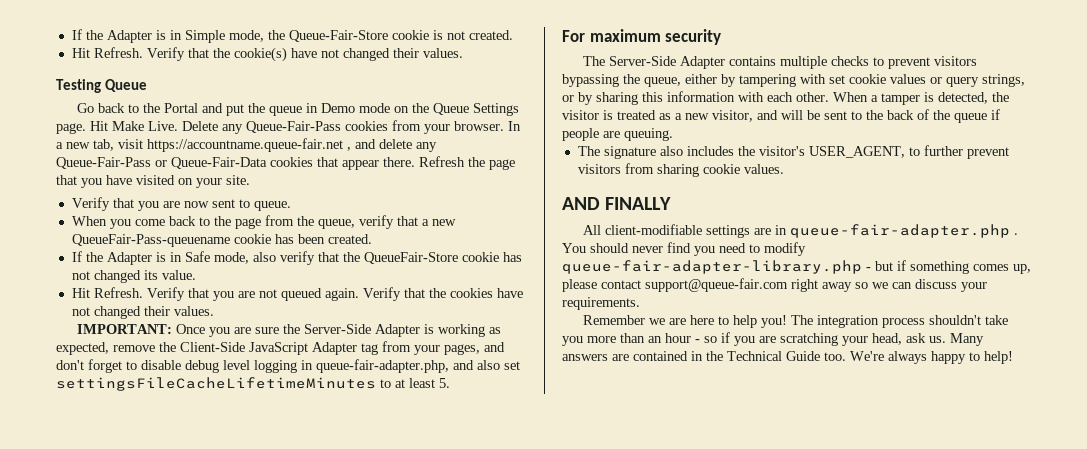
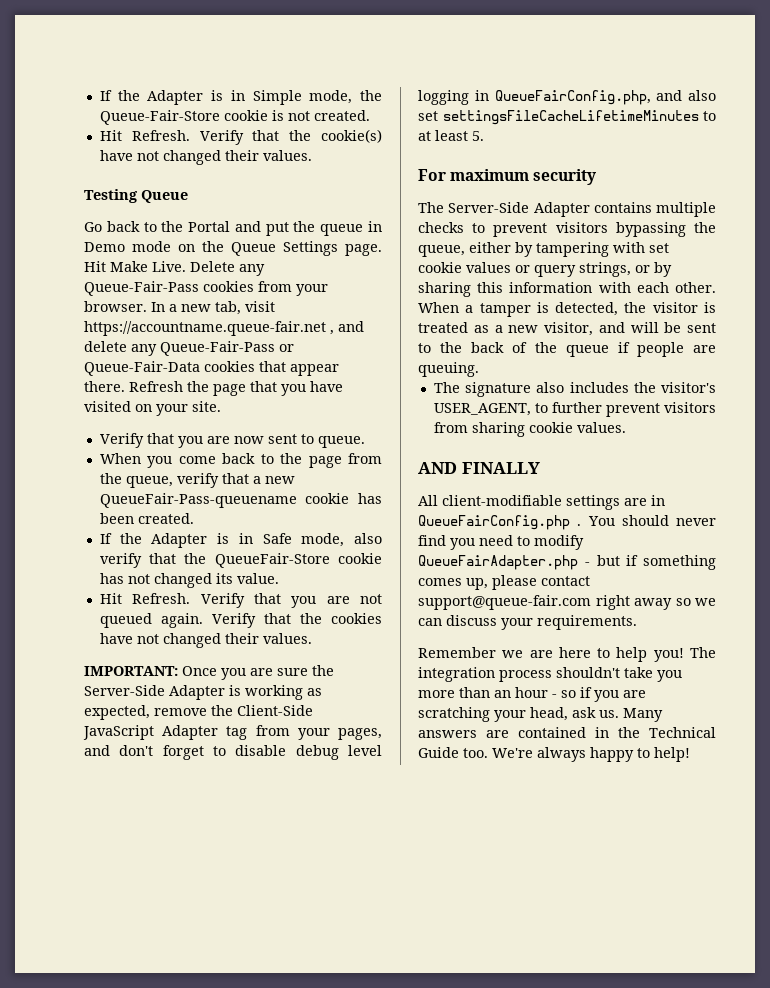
- IMPORTANT: Once you are sure the Server-Side Adapter is working as expected, remove the Client-Side JavaScript Adapter tag from your pages, and don't forget to disable debug level logging in queue-fair-adapter.php, and also set settingsFileCacheLifetimeMinutes to at least 5.
+ IMPORTANT: Once you are sure the Server-Side Adapter is working as expected, remove the Client-Side JavaScript Adapter tag from your pages, and don't forget to disable debug level logging in QueueFairConfig.php, and also set settingsFileCacheLifetimeMinutes to at least 5.
- All client-modifiable settings are in queue-fair-adapter.php .
+ All client-modifiable settings are in QueueFairConfig.php .
- You should never find you need to modify queue-fair-adapter-library.php - but if something comes up, please contact support@queue-fair.com right away so we can discuss your requirements.
+ You should never find you need to modify QueueFairAdapter.php - but if something comes up, please contact support@queue-fair.com right away so we can discuss your requirements.

